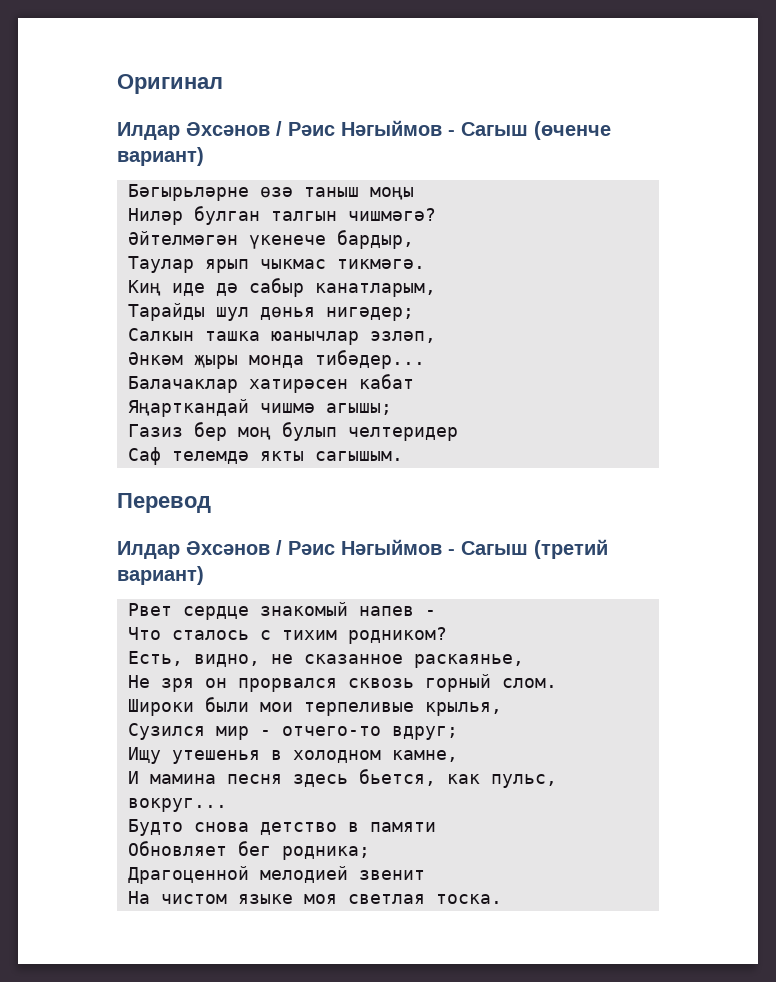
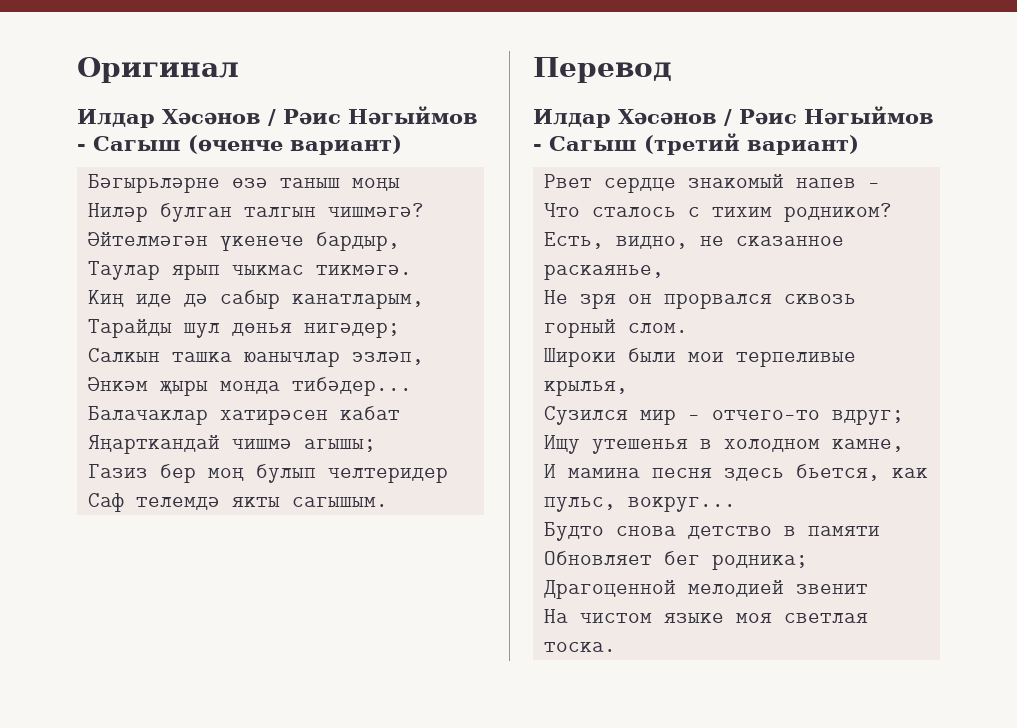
- Илдар Әхсәнов / Рәис Нәгыймов - Сагыш (өченче вариант)
+ Илдар Хәсәнов / Рәис Нәгыймов - Сагыш (өченче вариант)
- Илдар Әхсәнов / Рәис Нәгыймов - Сагыш (третий вариант)
+ Илдар Хәсәнов / Рәис Нәгыймов - Сагыш (третий вариант)

